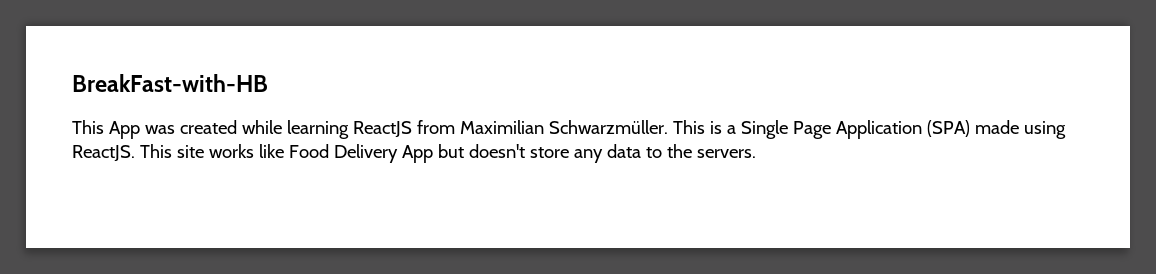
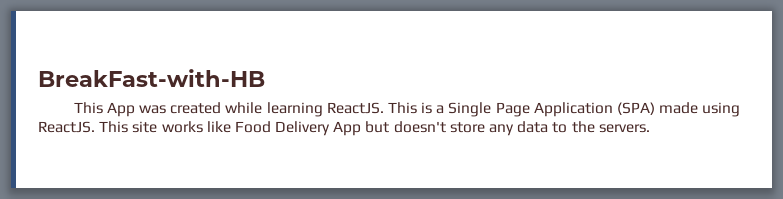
- This App was created while learning ReactJS from Maximilian Schwarzmüller.
+ This App was created while learning ReactJS.

